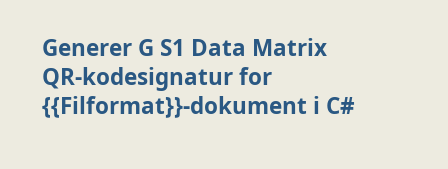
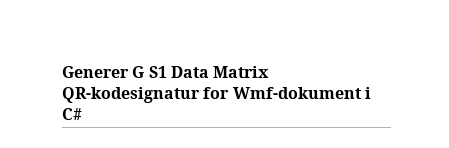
- Generer G S1 Data Matrix QR-kodesignatur for {{Filformat}}-dokument i C#
+ Generer G S1 Data Matrix QR-kodesignatur for Wmf-dokument i C#

